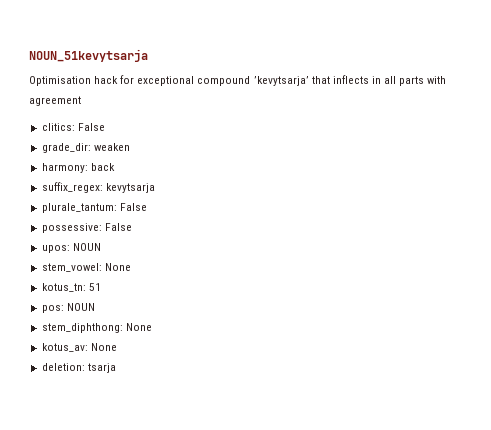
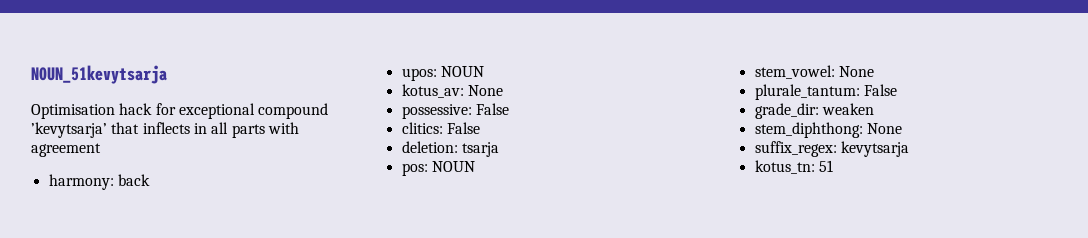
+ harmony: back
+ upos: NOUN
+ kotus_av: None
+ possessive: False
  clitics: False
+ deletion: tsarja
+ pos: NOUN
+ stem_vowel: None
+ plurale_tantum: False
- harmony: back
+ stem_diphthong: None
- plurale_tantum: False
- possessive: False
- upos: NOUN
- stem_vowel: None
  kotus_tn: 51
- pos: NOUN
- stem_diphthong: None
- kotus_av: None
- deletion: tsarja

